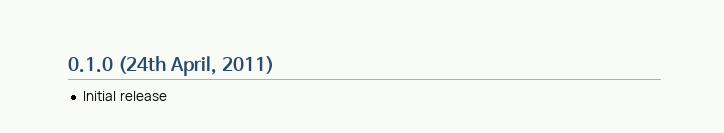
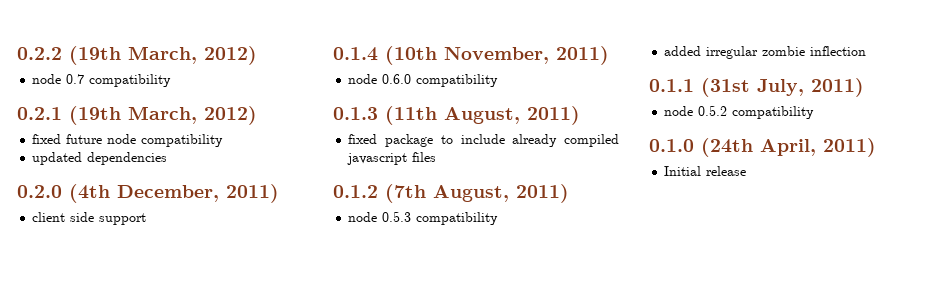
+ 0.2.2 (19th March, 2012)
+ node 0.7 compatibility
+ 0.2.1 (19th March, 2012)
+ fixed future node compatibility
+ updated dependencies
+ 0.2.0 (4th December, 2011)
+ client side support
+ 0.1.4 (10th November, 2011)
+ node 0.6.0 compatibility
+ 0.1.3 (11th August, 2011)
+ fixed package to include already compiled javascript files
+ 0.1.2 (7th August, 2011)
+ node 0.5.3 compatibility
+ added irregular zombie inflection
+ 0.1.1 (31st July, 2011)
+ node 0.5.2 compatibility

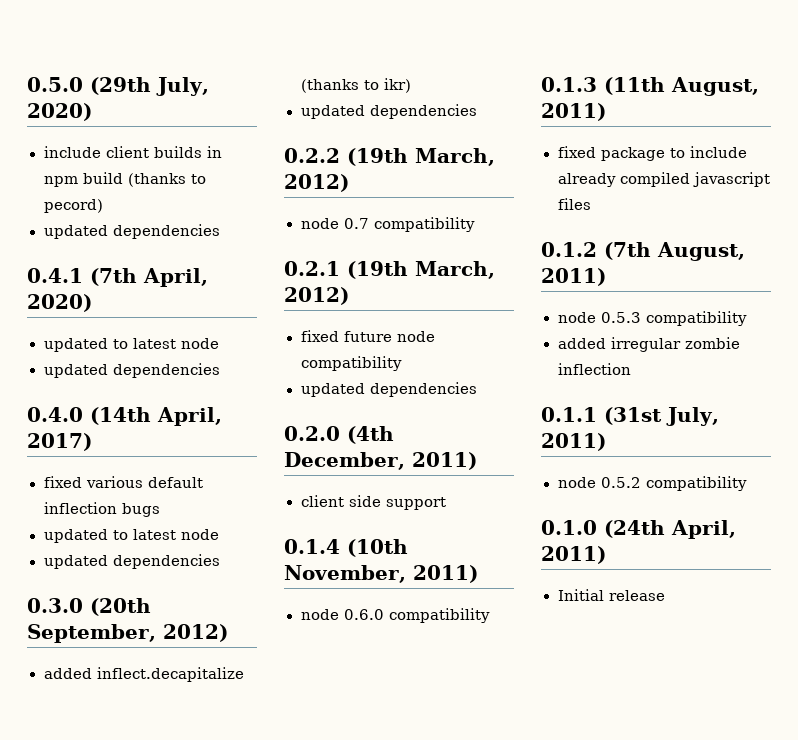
+ 0.5.0 (29th July, 2020)
+ include client builds in npm build (thanks to pecord)
+ updated dependencies
+ 0.4.1 (7th April, 2020)
+ updated to latest node
+ updated dependencies
+ 0.4.0 (14th April, 2017)
+ fixed various default inflection bugs
+ updated to latest node
+ updated dependencies
+ 0.3.0 (20th September, 2012)
+ added inflect.decapitalize (thanks to ikr)
+ updated dependencies

